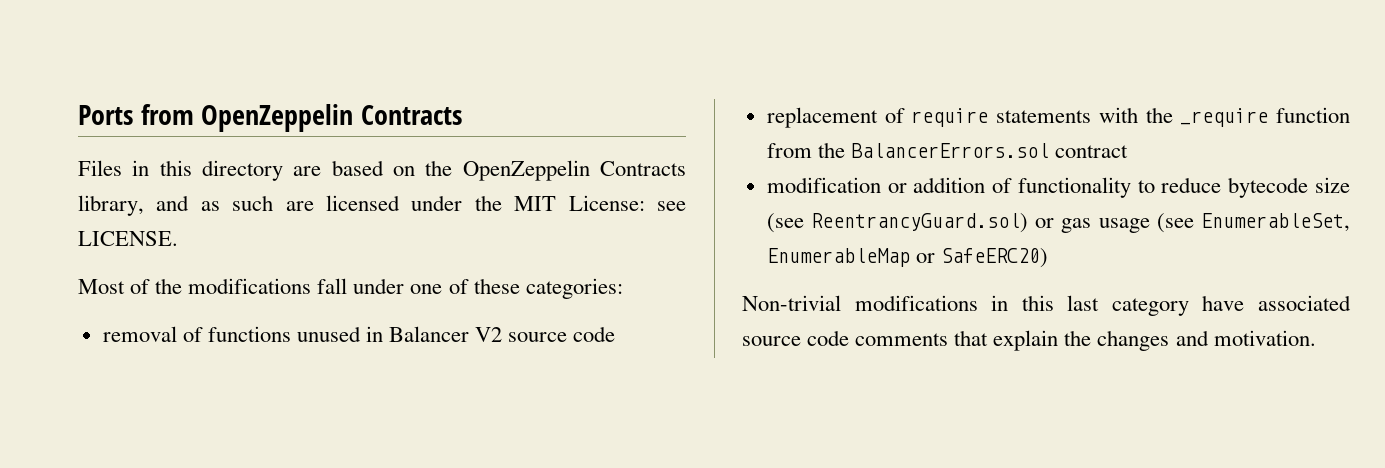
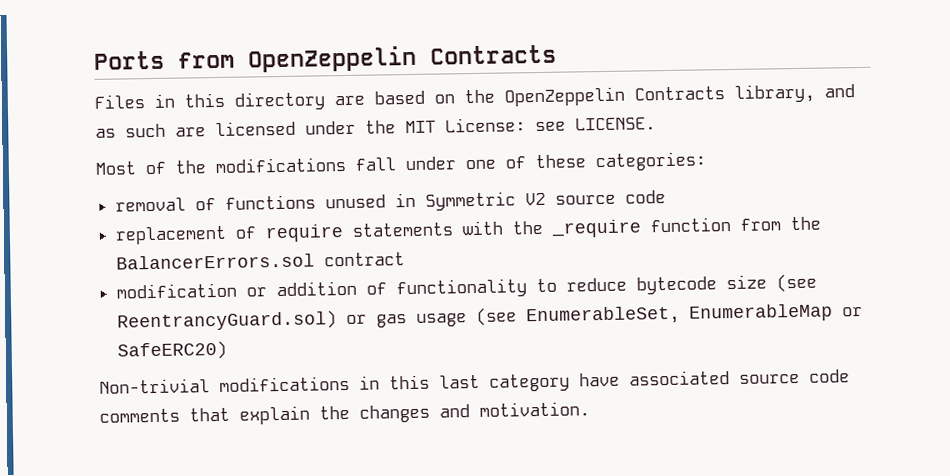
- removal of functions unused in Balancer V2 source code
+ removal of functions unused in Symmetric V2 source code

